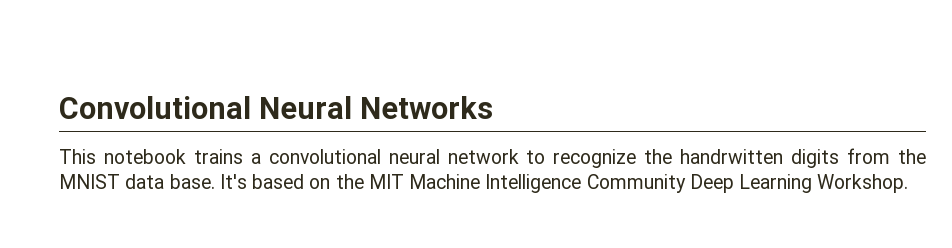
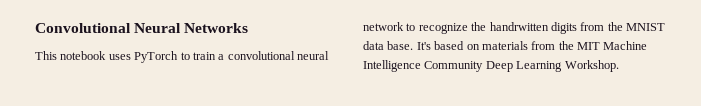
- This notebook trains a convolutional neural network to recognize the handrwitten digits from the MNIST data base.
+ This notebook uses PyTorch to train a convolutional neural network to recognize the handrwitten digits from the MNIST data base.
- It's based on the MIT Machine Intelligence Community Deep Learning Workshop.
+ It's based on materials from the MIT Machine Intelligence Community Deep Learning Workshop.

